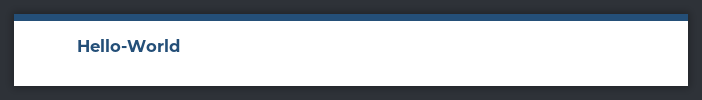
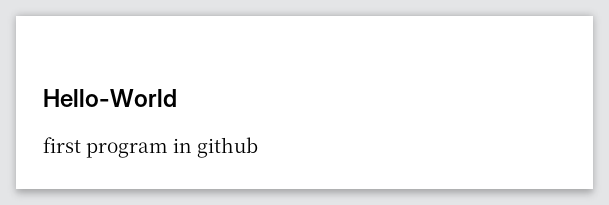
+ first program in github

